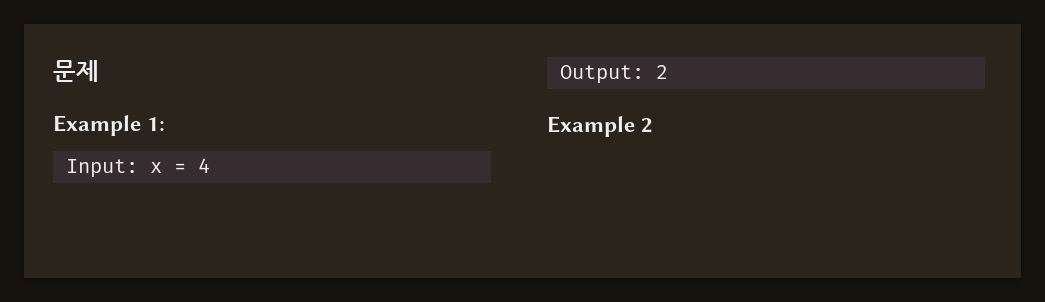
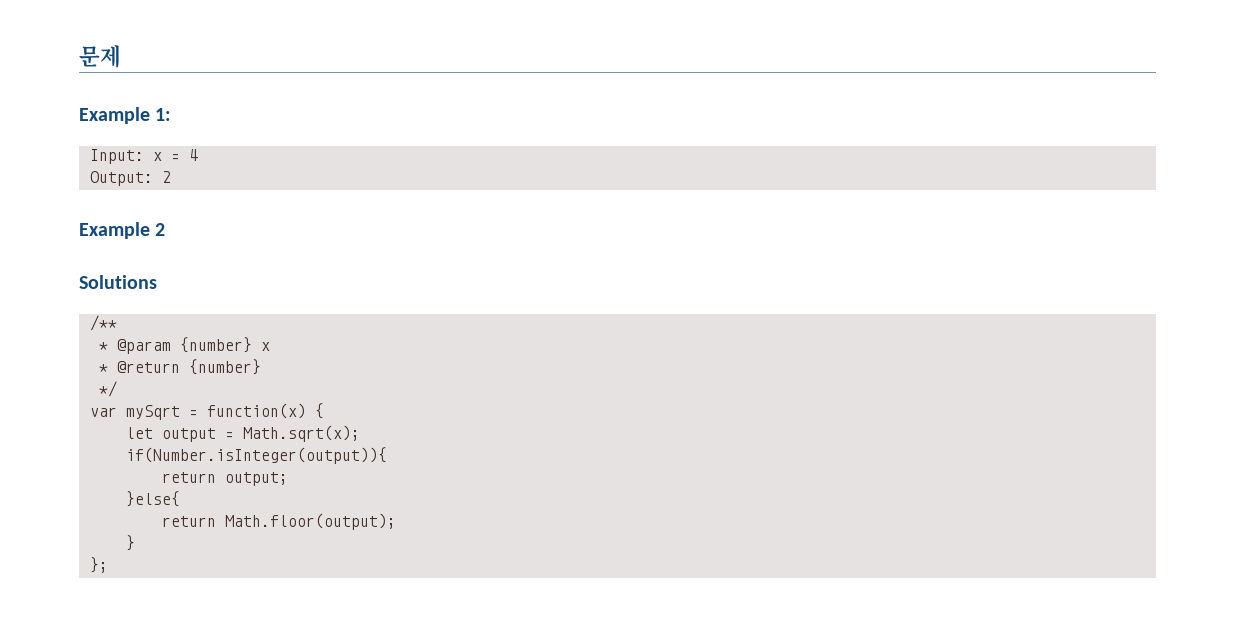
+ Solutions
+ /**
+ * @param {number} x
+ * @return {number}
+ */
+ var mySqrt = function(x) {
+ let output = Math.sqrt(x);
+ if(Number.isInteger(output)){
+ return output;
+ }else{
+ return Math.floor(output);
+ }
+ };

